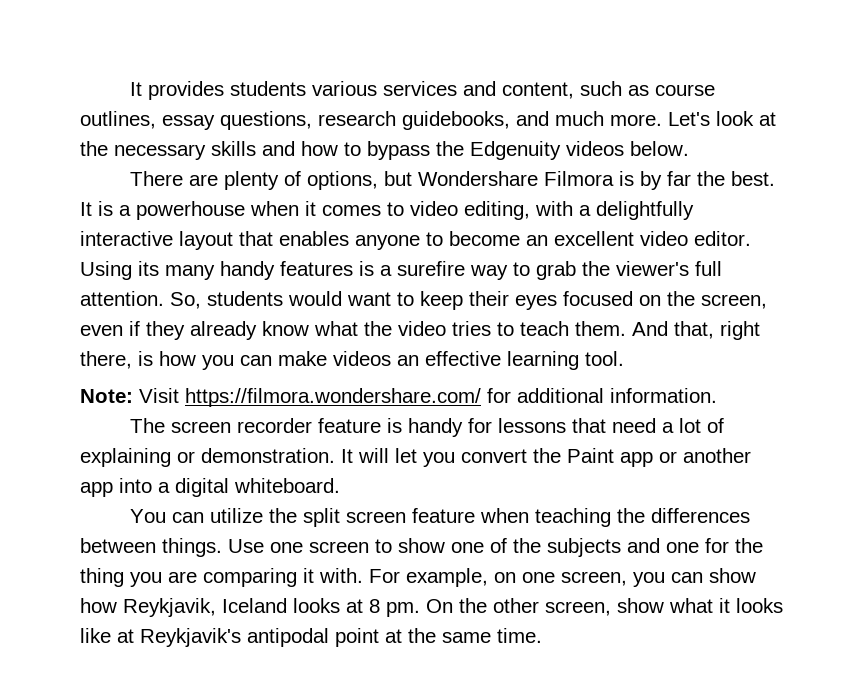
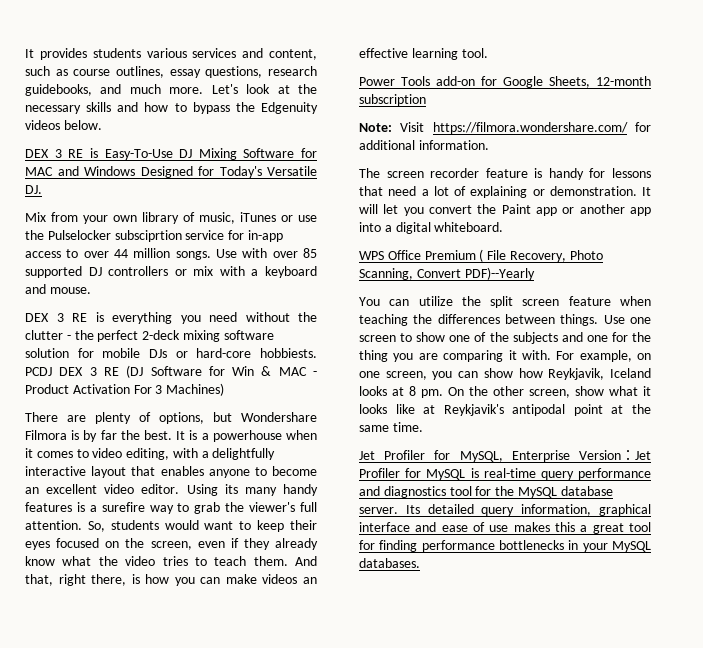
+ DEX 3 RE is Easy-To-Use DJ Mixing Software for MAC and Windows Designed for Today's Versatile DJ.
+ Mix from your own library of music, iTunes or use the Pulselocker subsciprtion service for in-app access to over 44 million songs. Use with over 85 supported DJ controllers or mix with a keyboard and mouse.
+ DEX 3 RE is everything you need without the clutter - the perfect 2-deck mixing software solution for mobile DJs or hard-core hobbiests. PCDJ DEX 3 RE (DJ Software for Win & MAC - Product Activation For 3 Machines)
+ Power Tools add-on for Google Sheets, 12-month subscription
+ WPS Office Premium ( File Recovery, Photo Scanning, Convert PDF)--Yearly
+ Jet Profiler for MySQL, Enterprise Version：Jet Profiler for MySQL is real-time query performance and diagnostics tool for the MySQL database server. Its detailed query information, graphical interface and ease of use makes this a great tool for finding performance bottlenecks in your MySQL databases.

